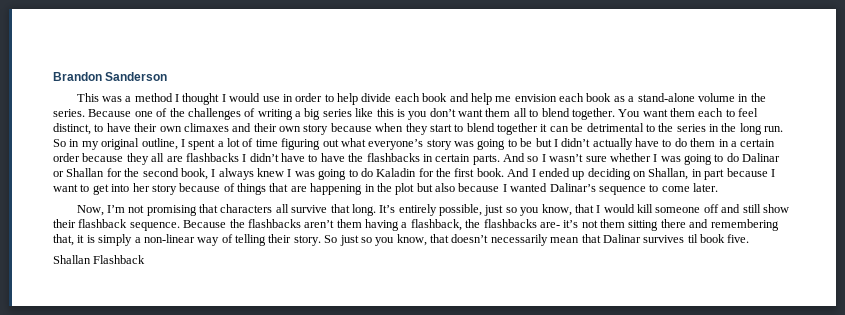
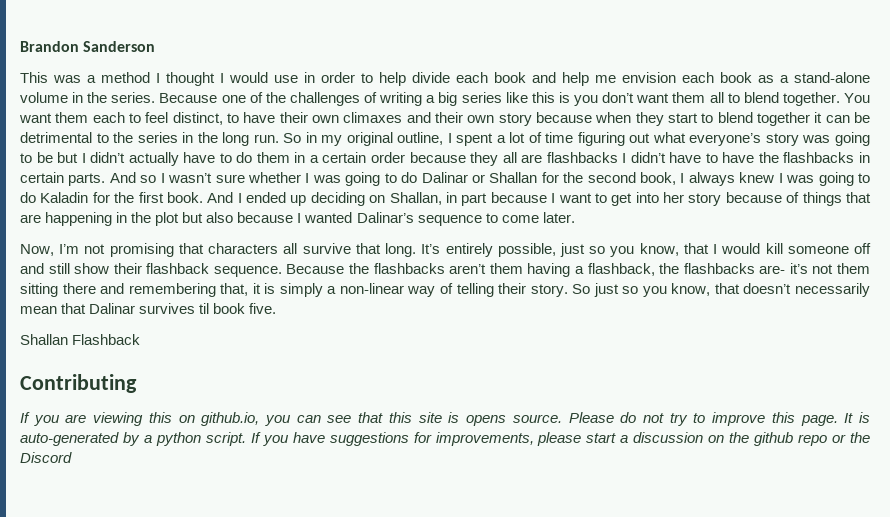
+ Contributing
+ If you are viewing this on github.io, you can see that this site is opens source. Please do not try to improve this page. It is auto-generated by a python script. If you have suggestions for improvements, please start a discussion on the github repo or the Discord

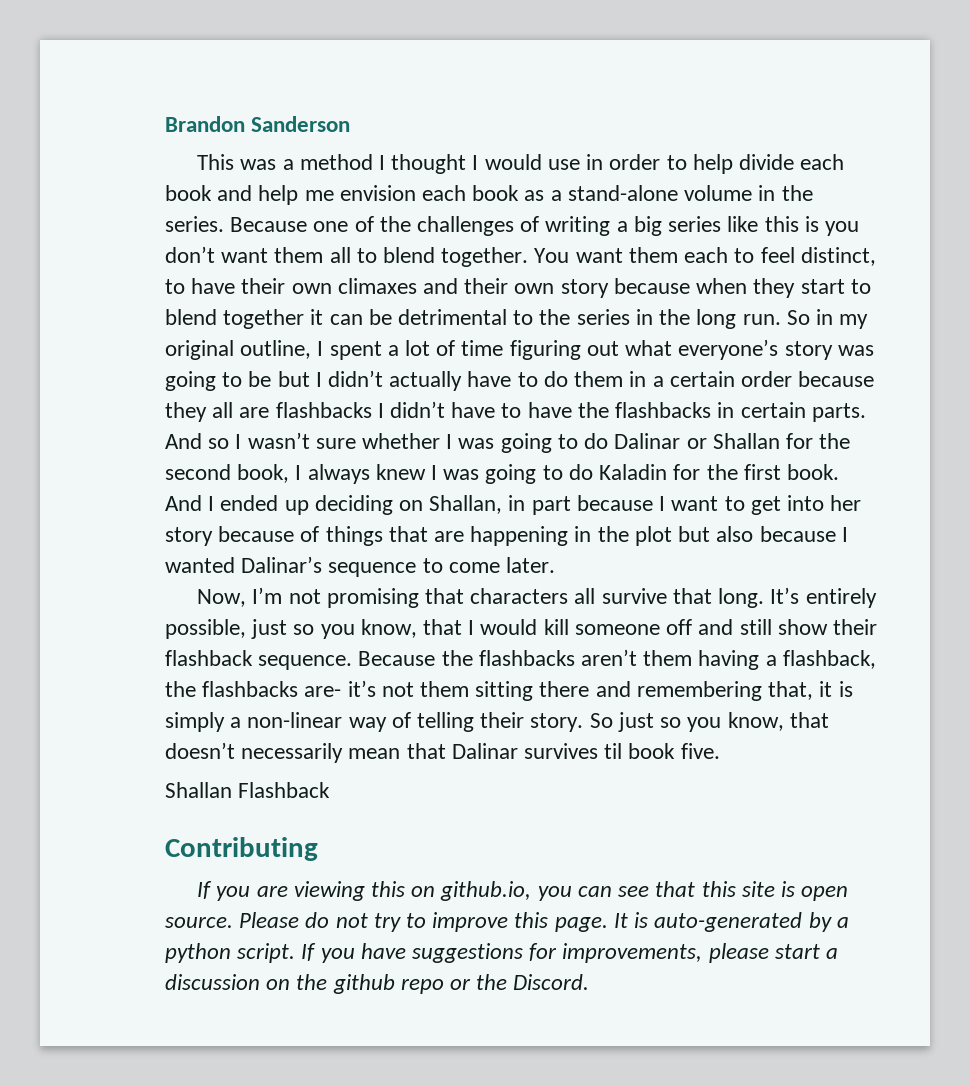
- If you are viewing this on github.io, you can see that this site is opens source.
+ If you are viewing this on github.io, you can see that this site is open source.
- If you have suggestions for improvements, please start a discussion on the github repo or the Discord
+ If you have suggestions for improvements, please start a discussion on the github repo or the Discord.

